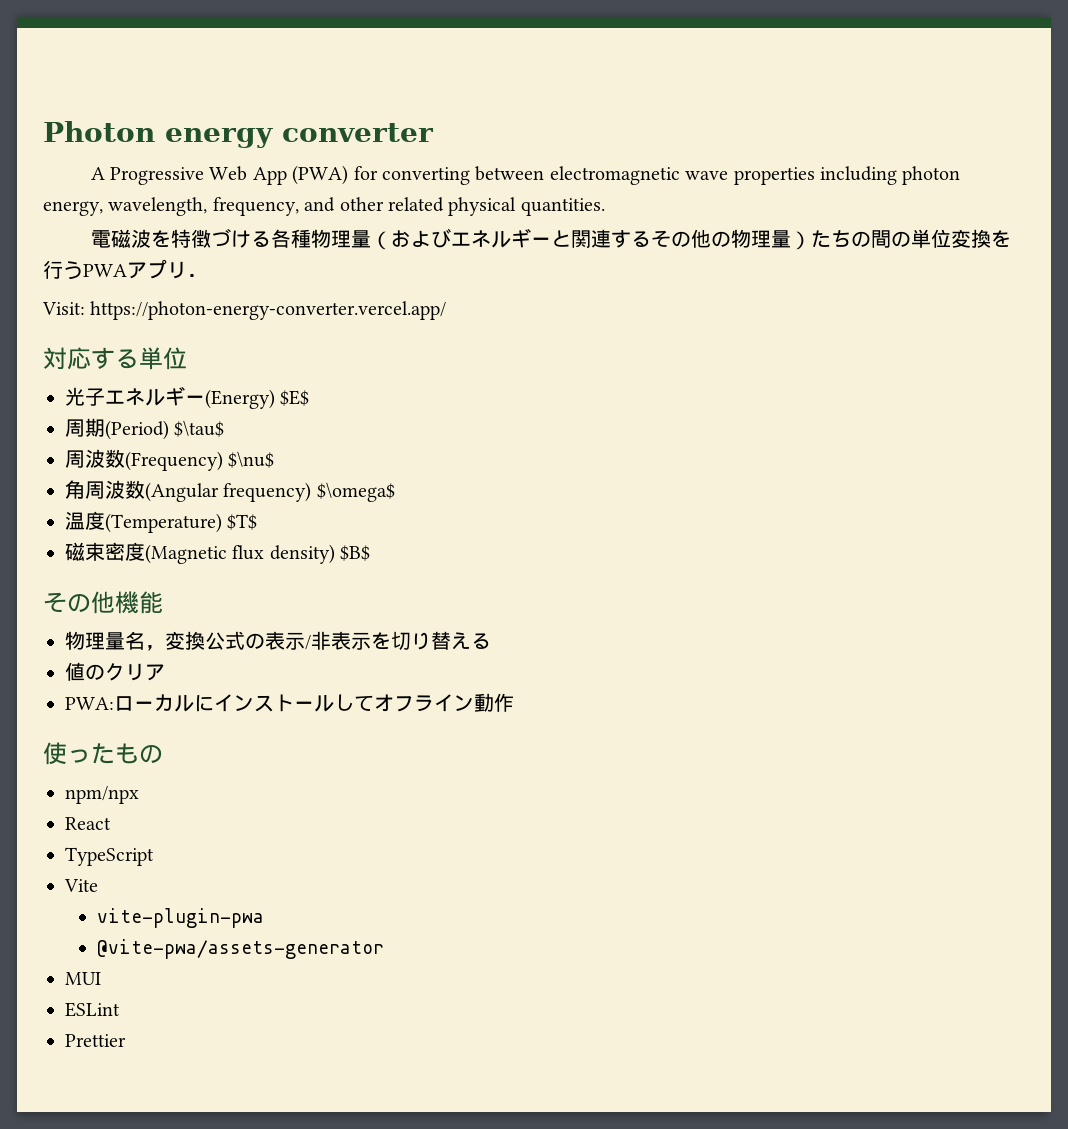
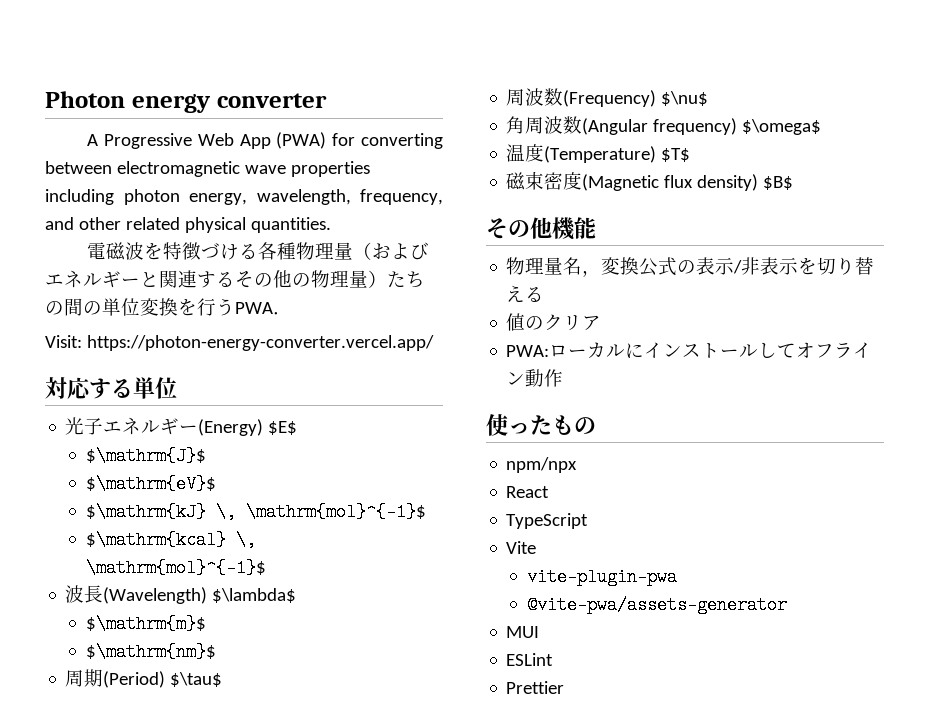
- 電磁波を特徴づける各種物理量（およびエネルギーと関連するその他の物理量）たちの間の単位変換を行うPWAアプリ．
+ 電磁波を特徴づける各種物理量（およびエネルギーと関連するその他の物理量）たちの間の単位変換を行うPWA．
+ $\mathrm{J}$
+ $\mathrm{eV}$
+ $\mathrm{kJ} \, \mathrm{mol}^{-1}$
+ $\mathrm{kcal} \, \mathrm{mol}^{-1}$
+ 波長(Wavelength) $\lambda$
+ $\mathrm{m}$
+ $\mathrm{nm}$

